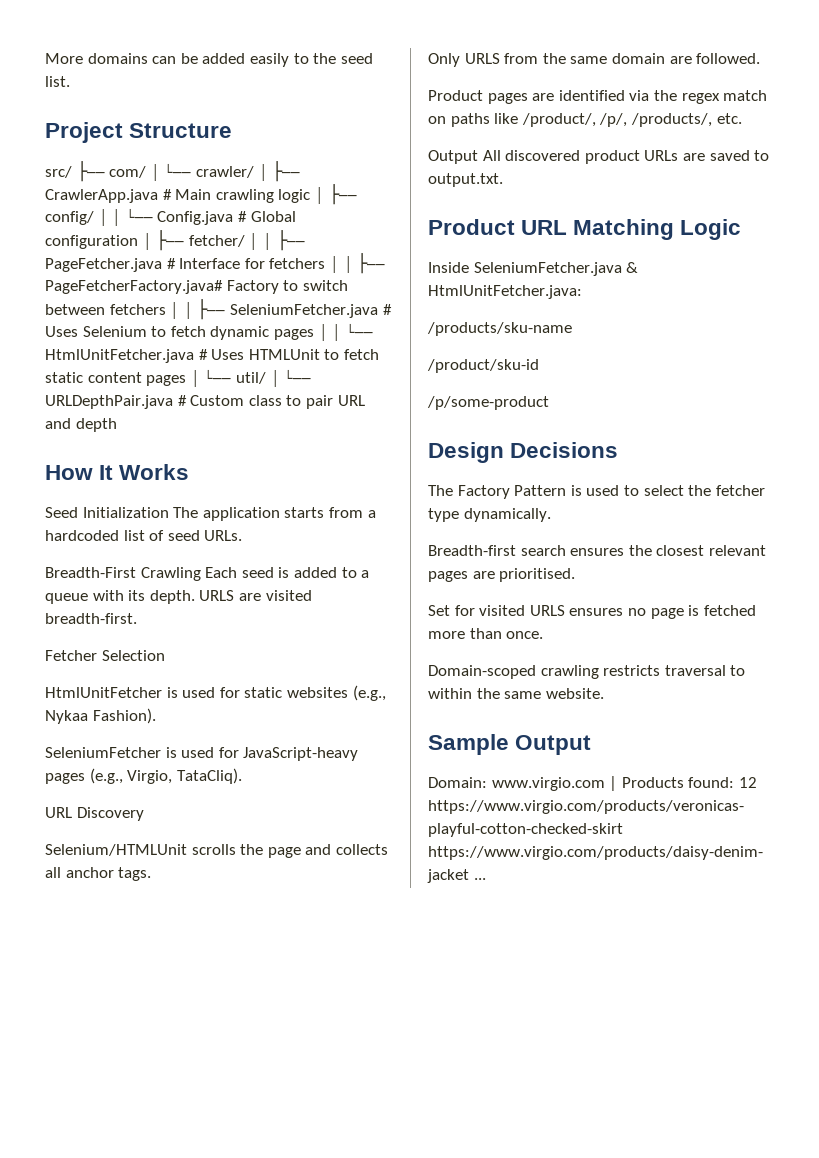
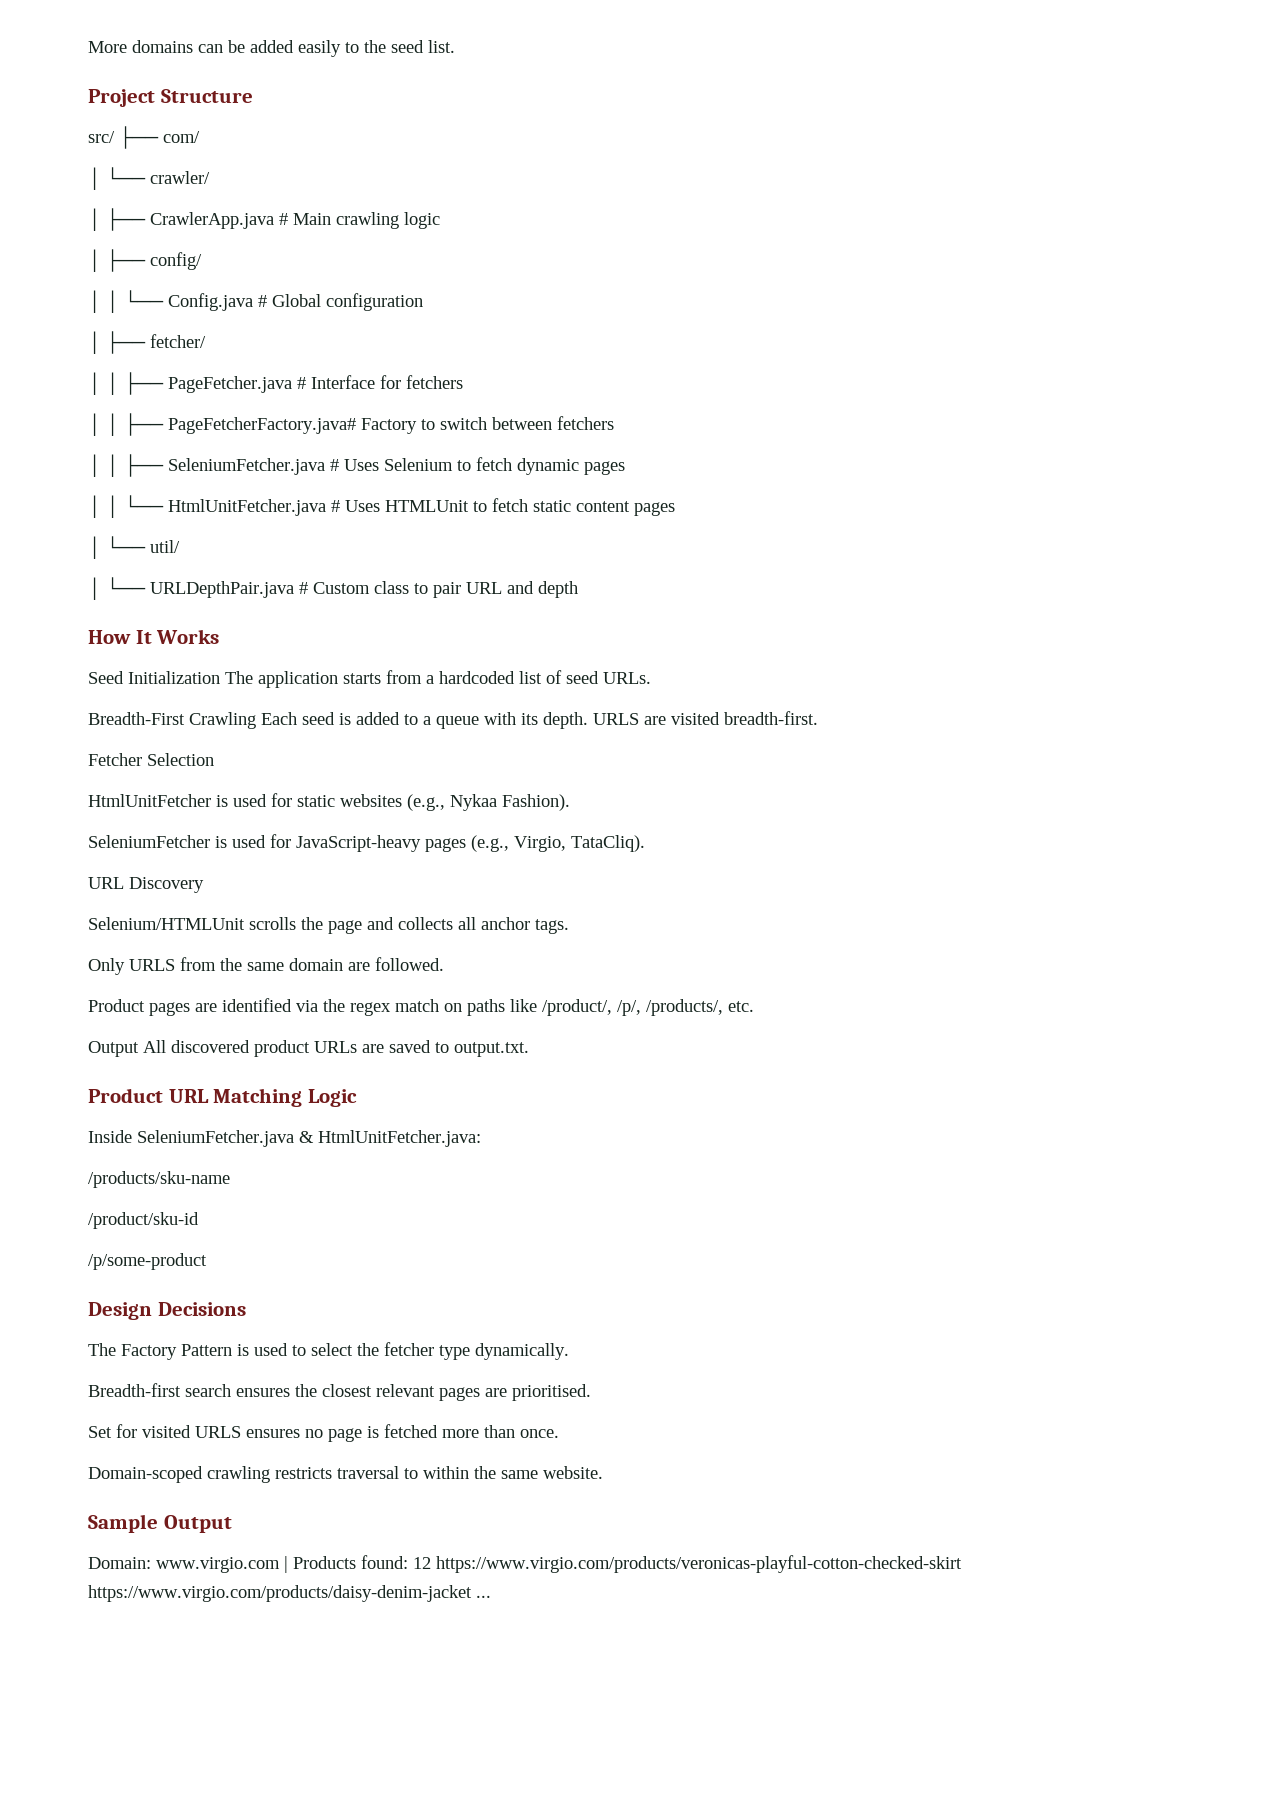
- src/ ├── com/ │ └── crawler/ │ ├── CrawlerApp.java # Main crawling logic │ ├── config/ │ │ └── Config.java # Global configuration │ ├── fetcher/ │ │ ├── PageFetcher.java # Interface for fetchers │ │ ├── PageFetcherFactory.java# Factory to switch between fetchers │ │ ├── SeleniumFetcher.java # Uses Selenium to fetch dynamic pages │ │ └── HtmlUnitFetcher.java # Uses HTMLUnit to fetch static content pages │ └── util/ │ └── URLDepthPair.java # Custom class to pair URL and depth
+ src/ ├── com/
+ │ └── crawler/
+ │ ├── CrawlerApp.java # Main crawling logic
+ │ ├── config/
+ │ │ └── Config.java # Global configuration
+ │ ├── fetcher/
+ │ │ ├── PageFetcher.java # Interface for fetchers
+ │ │ ├── PageFetcherFactory.java# Factory to switch between fetchers
+ │ │ ├── SeleniumFetcher.java # Uses Selenium to fetch dynamic pages
+ │ │ └── HtmlUnitFetcher.java # Uses HTMLUnit to fetch static content pages
+ │ └── util/
+ │ └── URLDepthPair.java # Custom class to pair URL and depth

